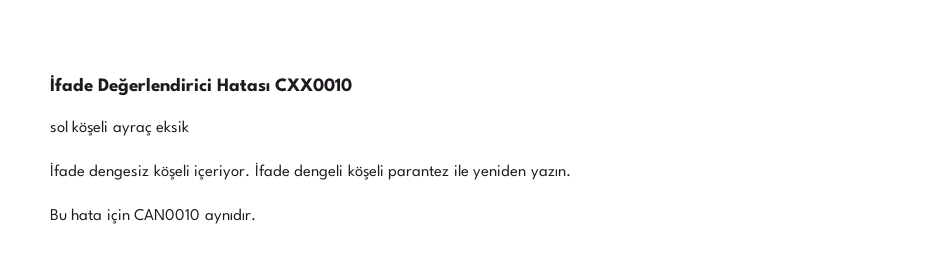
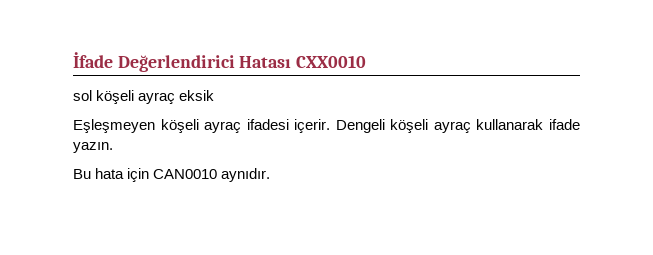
- İfade dengesiz köşeli içeriyor. İfade dengeli köşeli parantez ile yeniden yazın.
+ Eşleşmeyen köşeli ayraç ifadesi içerir. Dengeli köşeli ayraç kullanarak ifade yazın.

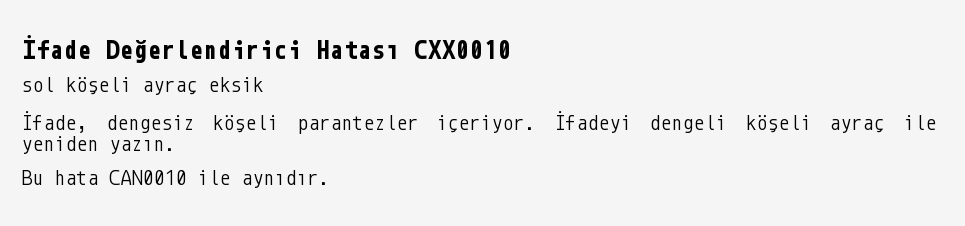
- Eşleşmeyen köşeli ayraç ifadesi içerir. Dengeli köşeli ayraç kullanarak ifade yazın.
+ İfade, dengesiz köşeli parantezler içeriyor. İfadeyi dengeli köşeli ayraç ile yeniden yazın.
- Bu hata için CAN0010 aynıdır.
+ Bu hata CAN0010 ile aynıdır.

